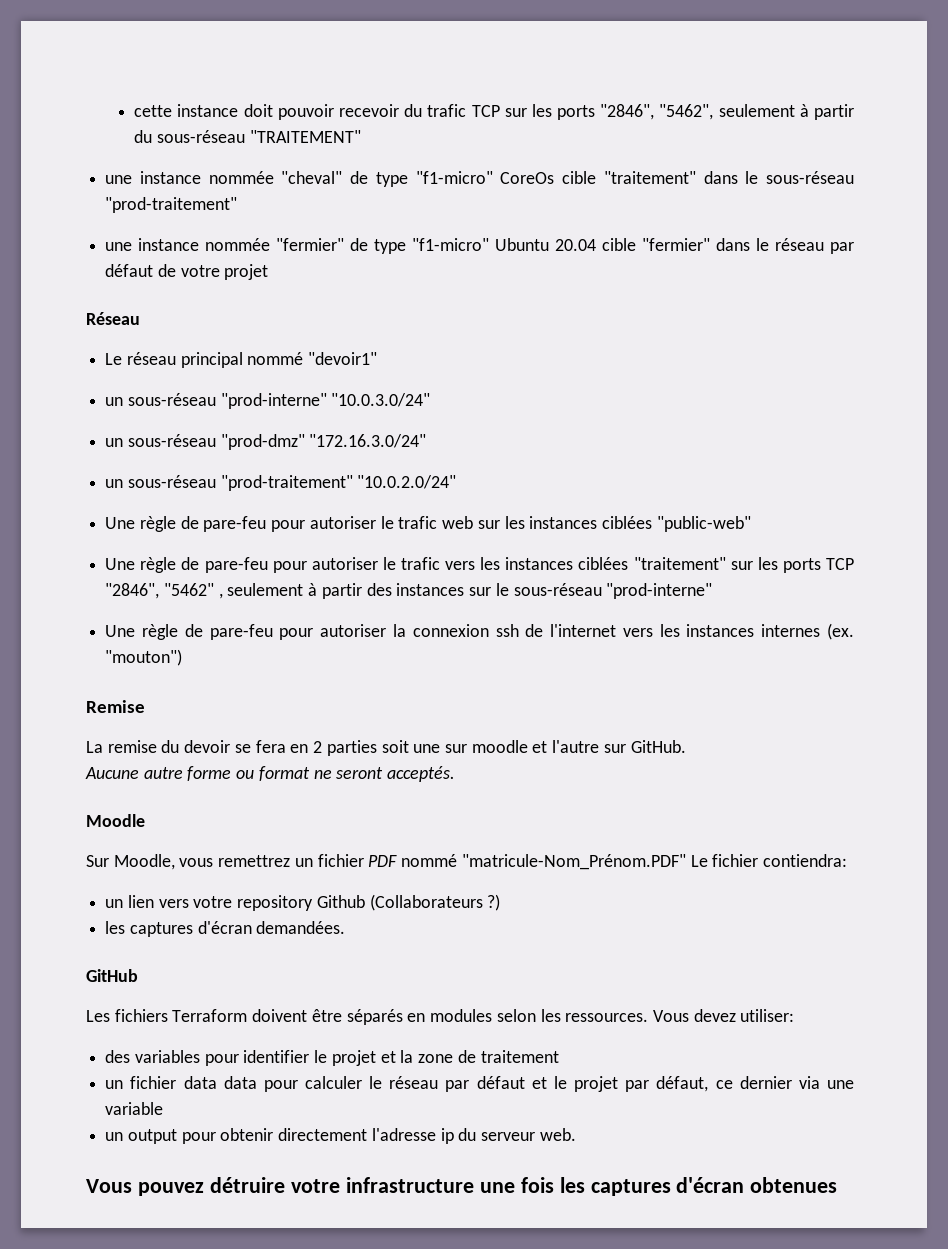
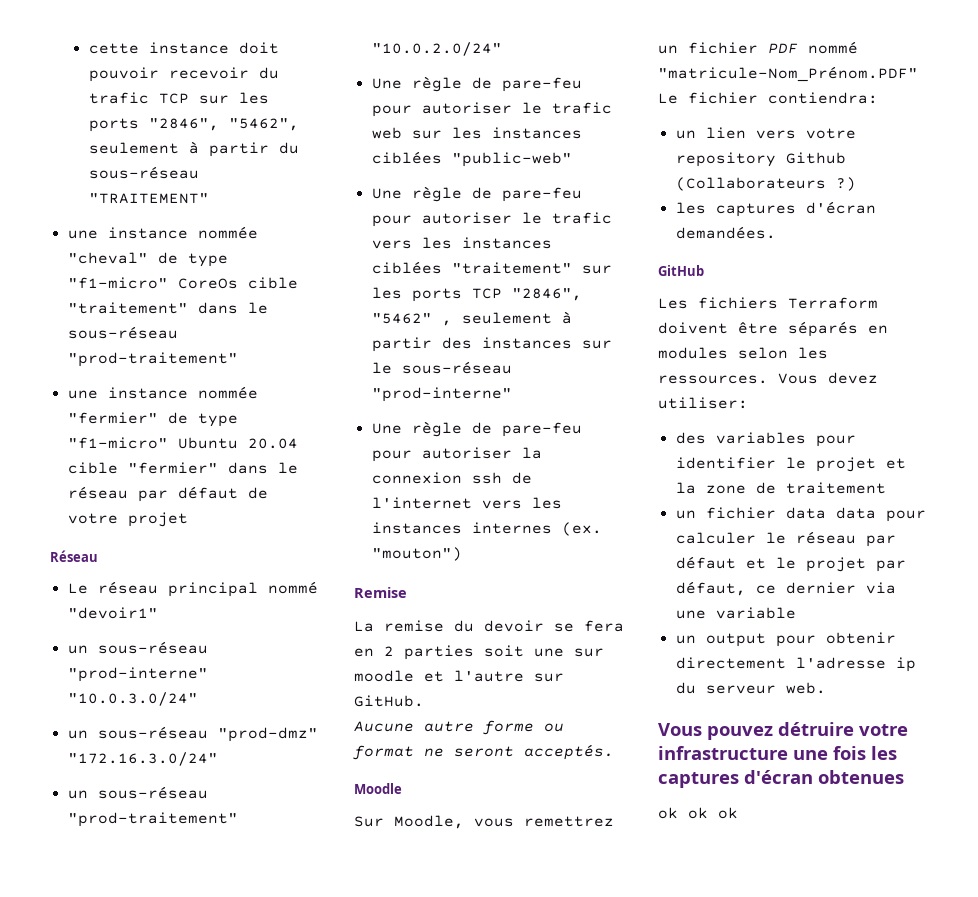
+ ok ok ok

